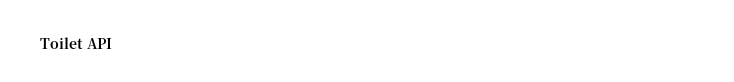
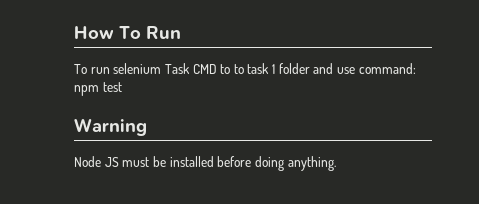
- Toilet API
+ How To Run
+ To run selenium Task CMD to to task 1 folder and use command: npm test
+ Warning
+ Node JS must be installed before doing anything.

